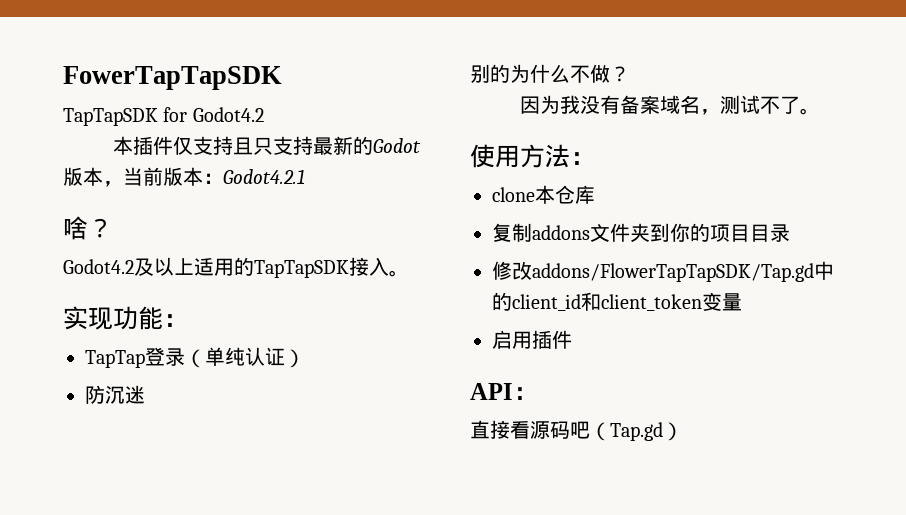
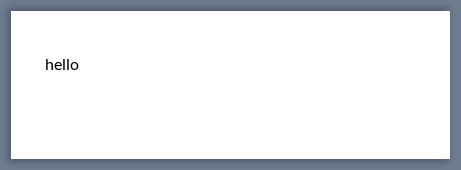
- FowerTapTapSDK
- TapTapSDK for Godot4.2
- 本插件仅支持且只支持最新的Godot版本，当前版本：Godot4.2.1
- 啥？
- Godot4.2及以上适用的TapTapSDK接入。
- 实现功能：
- TapTap登录（单纯认证）
- 防沉迷
- 别的为什么不做？
- 因为我没有备案域名，测试不了。
- 使用方法：
- clone本仓库
- 复制addons文件夹到你的项目目录
- 修改addons/FlowerTapTapSDK/Tap.gd中的client_id和client_token变量
- 启用插件
- API：
- 直接看源码吧（Tap.gd）
+ hello

